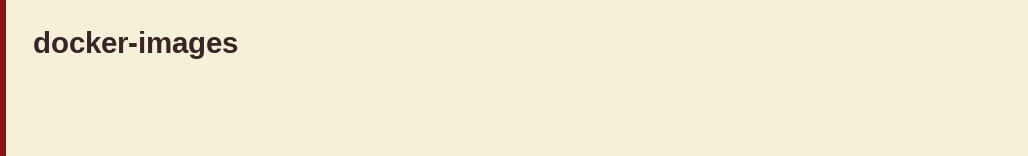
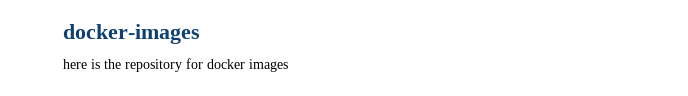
+ here is the repository for docker images

